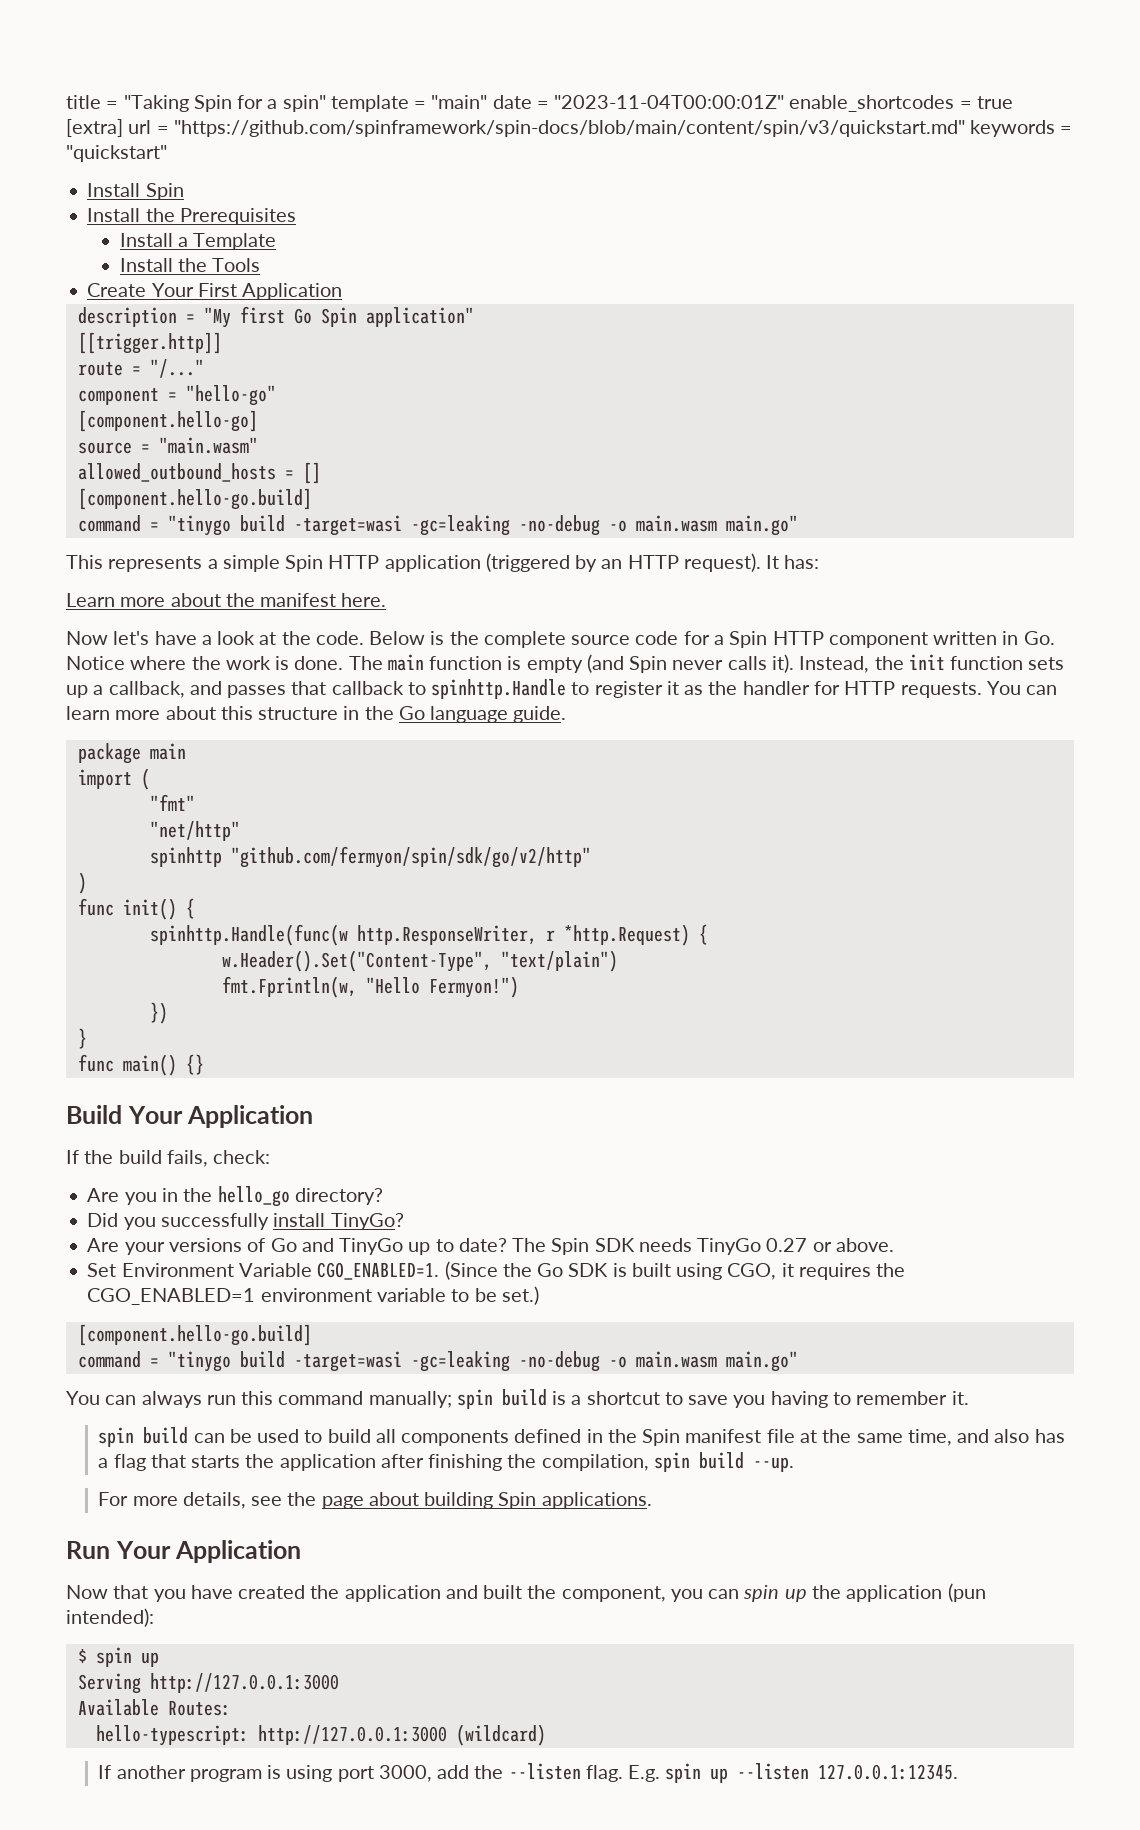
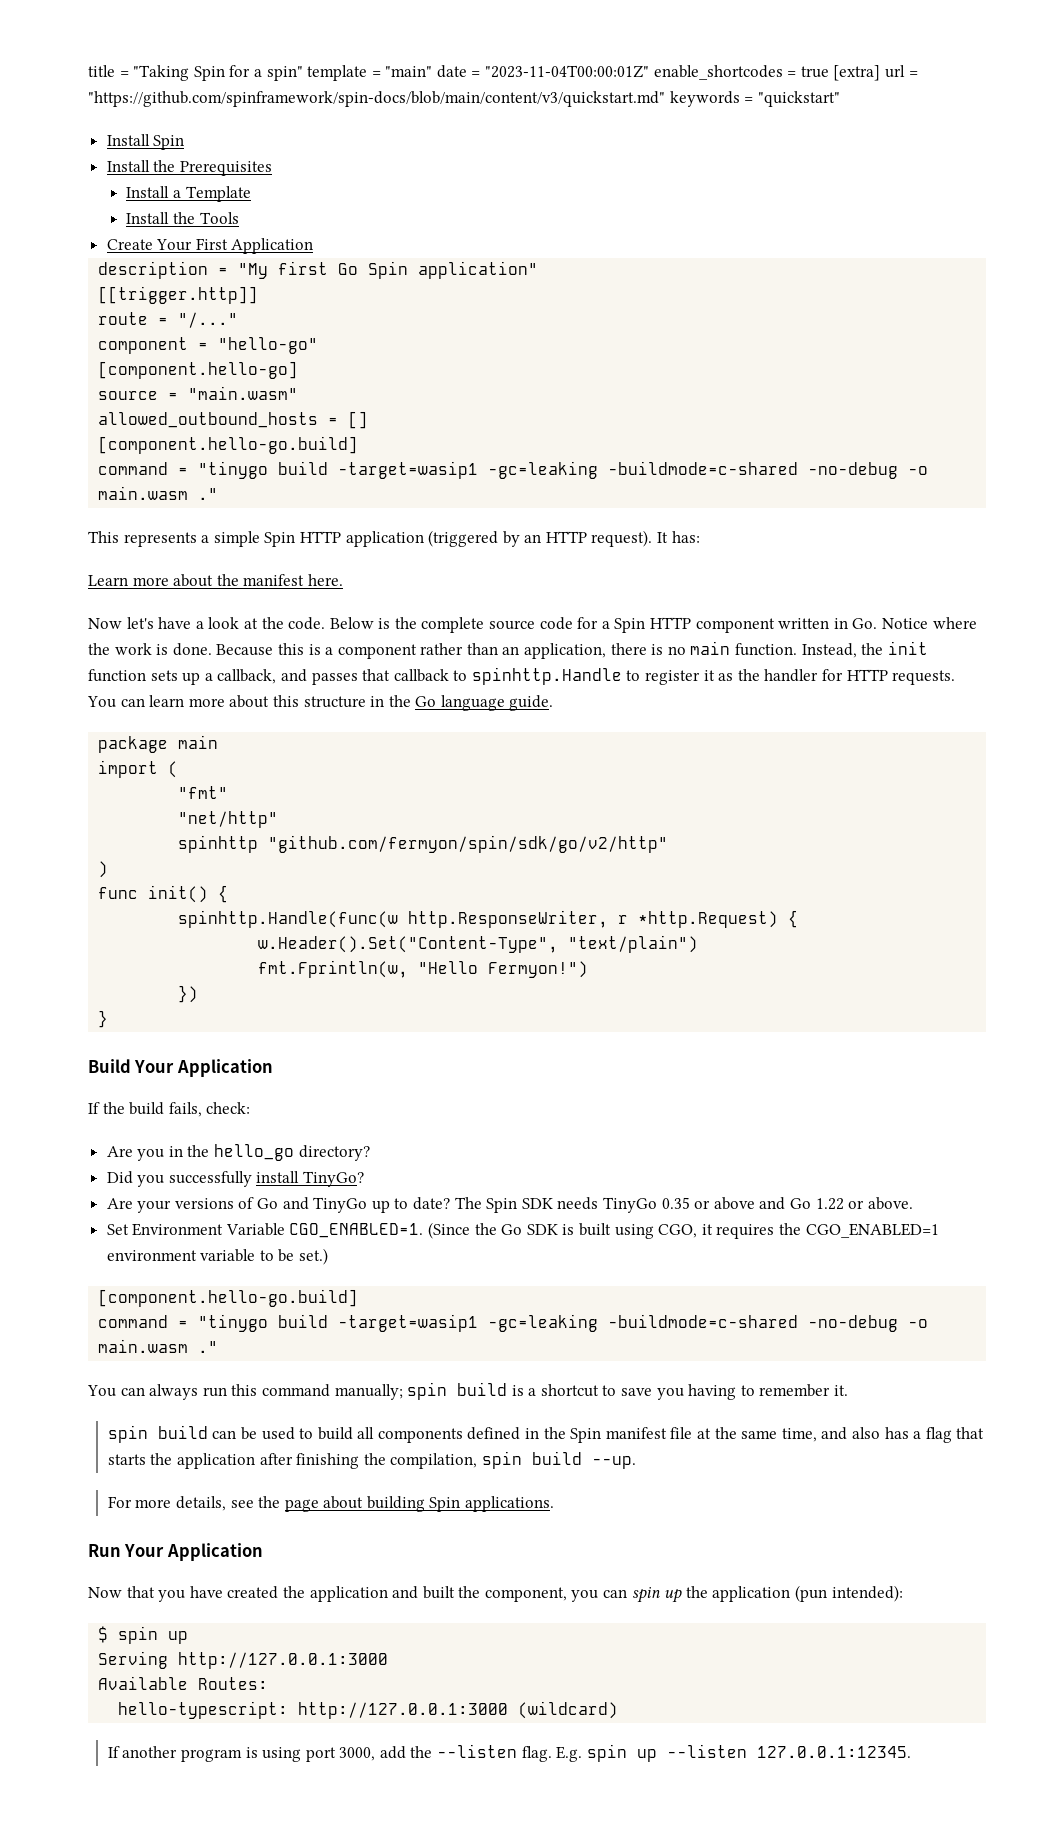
- title = "Taking Spin for a spin" template = "main" date = "2023-11-04T00:00:01Z" enable_shortcodes = true [extra] url = "https://github.com/spinframework/spin-docs/blob/main/content/spin/v3/quickstart.md" keywords = "quickstart"
+ title = "Taking Spin for a spin" template = "main" date = "2023-11-04T00:00:01Z" enable_shortcodes = true [extra] url = "https://github.com/spinframework/spin-docs/blob/main/content/v3/quickstart.md" keywords = "quickstart"
  allowed_outbound_hosts = []
  [component.hello-go.build]
- command = "tinygo build -target=wasi -gc=leaking -no-debug -o main.wasm main.go"
+ command = "tinygo build -target=wasip1 -gc=leaking -buildmode=c-shared -no-debug -o main.wasm ."
- The main function is empty (and Spin never calls it).
+ Because this is a component rather than an application, there is no main function.
- func main() {}
- The Spin SDK needs TinyGo 0.27 or above.
+ The Spin SDK needs TinyGo 0.35 or above and Go 1.22 or above.
  (Since the Go SDK is built using CGO, it requires the CGO_ENABLED=1 environment variable to be set.)
  [component.hello-go.build]
- command = "tinygo build -target=wasi -gc=leaking -no-debug -o main.wasm main.go"
+ command = "tinygo build -target=wasip1 -gc=leaking -buildmode=c-shared -no-debug -o main.wasm ."

